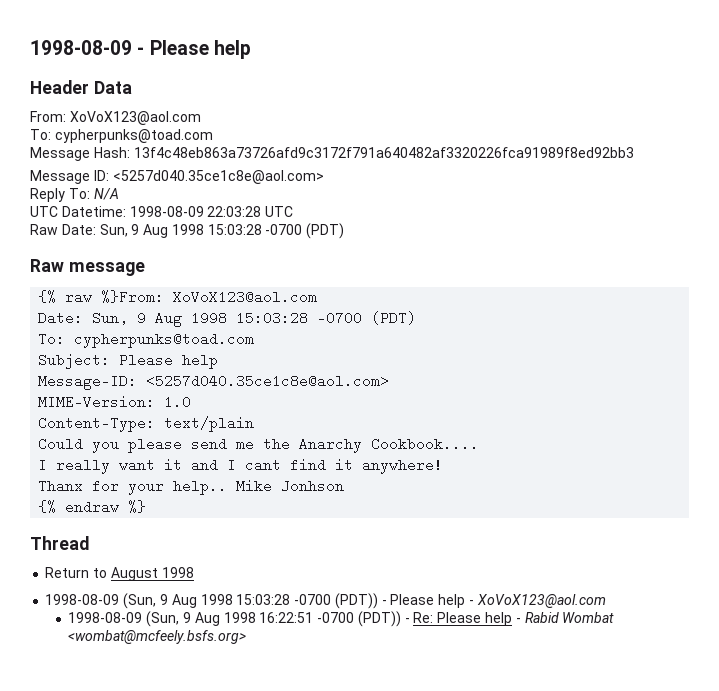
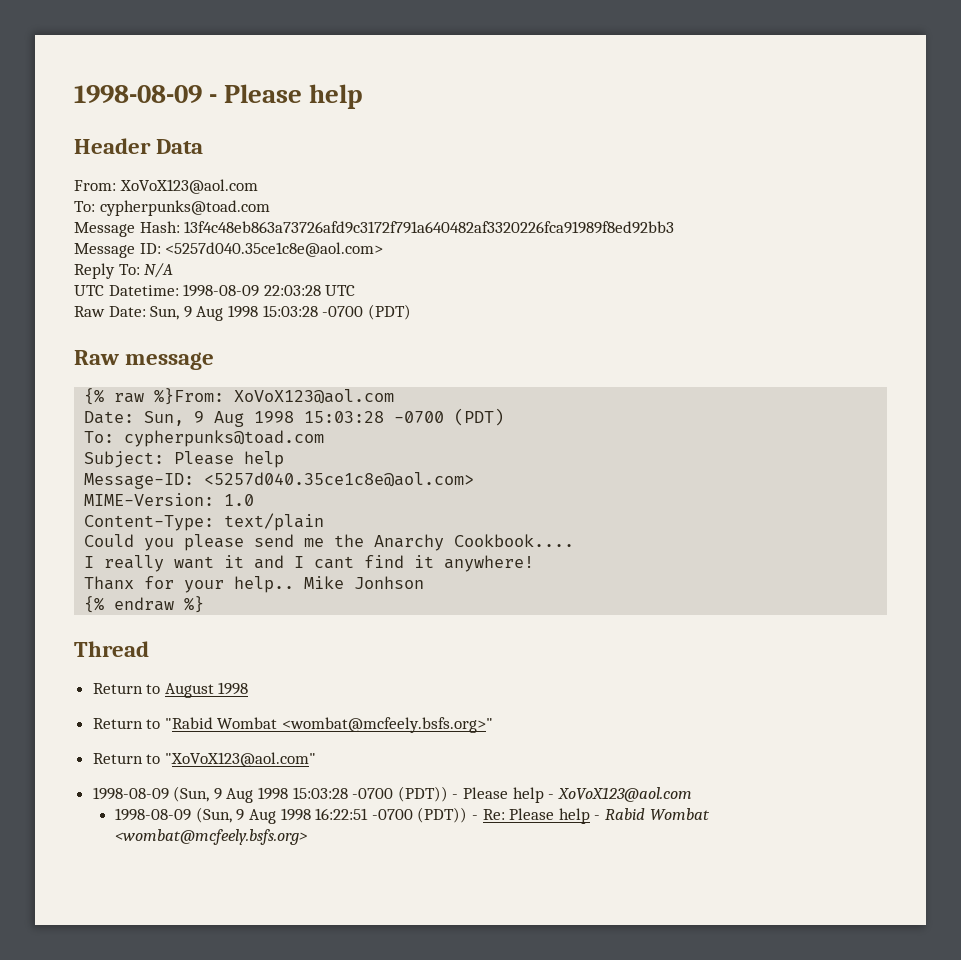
+ Return to "Rabid Wombat <wombat@mcfeely.bsfs.org>"
+ Return to "XoVoX123@aol.com"

